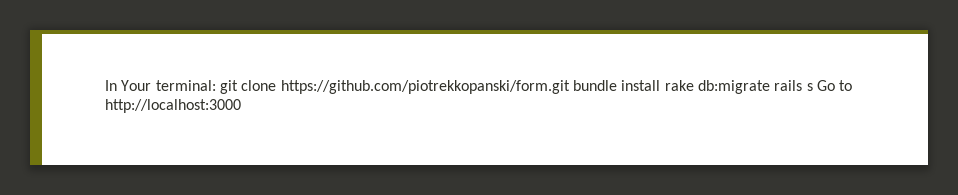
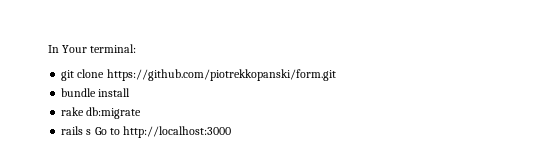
- In Your terminal: git clone https://github.com/piotrekkopanski/form.git bundle install rake db:migrate rails s Go to http://localhost:3000
+ In Your terminal:
+ git clone https://github.com/piotrekkopanski/form.git
+ bundle install
+ rake db:migrate
+ rails s Go to http://localhost:3000

